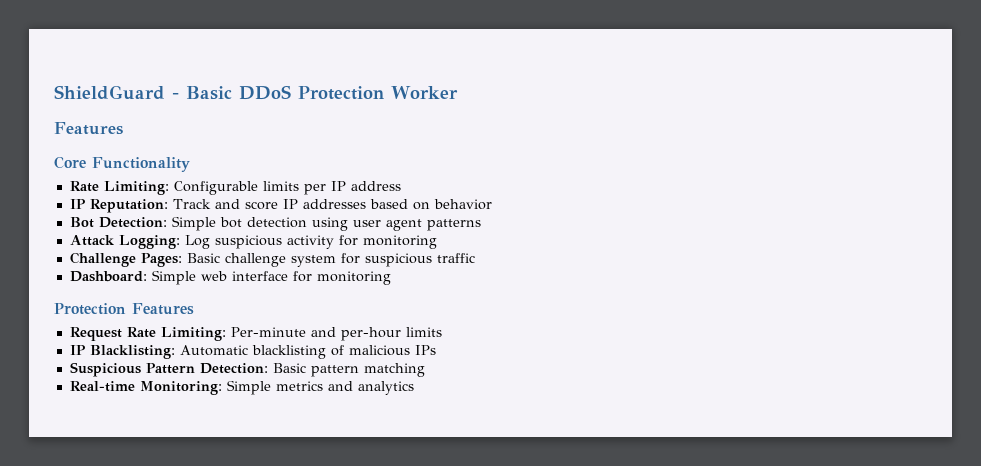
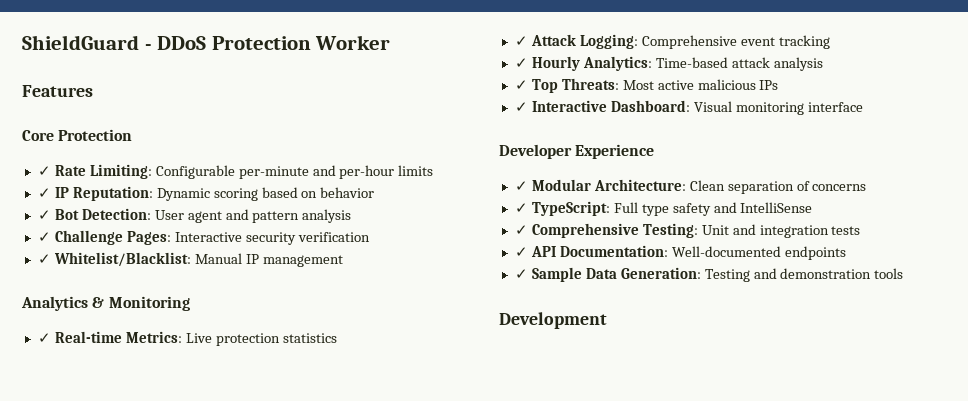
- ShieldGuard - Basic DDoS Protection Worker
+ ShieldGuard - DDoS Protection Worker
- Core Functionality
- Rate Limiting: Configurable limits per IP address
- IP Reputation: Track and score IP addresses based on behavior
+ Core Protection
+ ✓ Rate Limiting: Configurable per-minute and per-hour limits
+ ✓ IP Reputation: Dynamic scoring based on behavior
- Bot Detection: Simple bot detection using user agent patterns
- Attack Logging: Log suspicious activity for monitoring
- Challenge Pages: Basic challenge system for suspicious traffic
- Dashboard: Simple web interface for monitoring
- Protection Features
- Request Rate Limiting: Per-minute and per-hour limits
- IP Blacklisting: Automatic blacklisting of malicious IPs
- Suspicious Pattern Detection: Basic pattern matching
- Real-time Monitoring: Simple metrics and analytics
+ ✓ Bot Detection: User agent and pattern analysis
+ ✓ Challenge Pages: Interactive security verification
+ ✓ Whitelist/Blacklist: Manual IP management
+ Analytics & Monitoring
+ ✓ Real-time Metrics: Live protection statistics
+ ✓ Attack Logging: Comprehensive event tracking
+ ✓ Hourly Analytics: Time-based attack analysis
+ ✓ Top Threats: Most active malicious IPs
+ ✓ Interactive Dashboard: Visual monitoring interface
+ Developer Experience
+ ✓ Modular Architecture: Clean separation of concerns
+ ✓ TypeScript: Full type safety and IntelliSense
+ ✓ Comprehensive Testing: Unit and integration tests
+ ✓ API Documentation: Well-documented endpoints
+ ✓ Sample Data Generation: Testing and demonstration tools
+ Development

